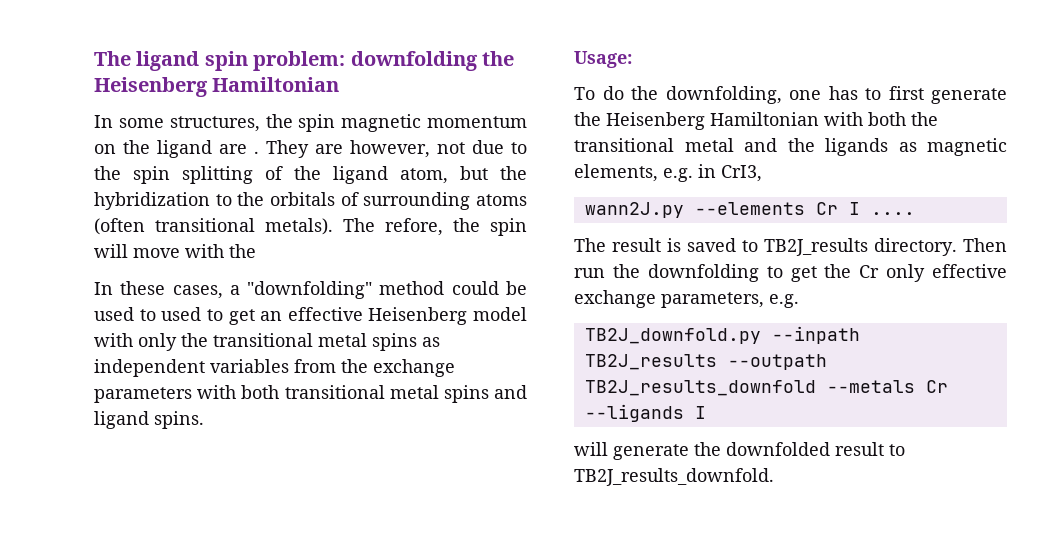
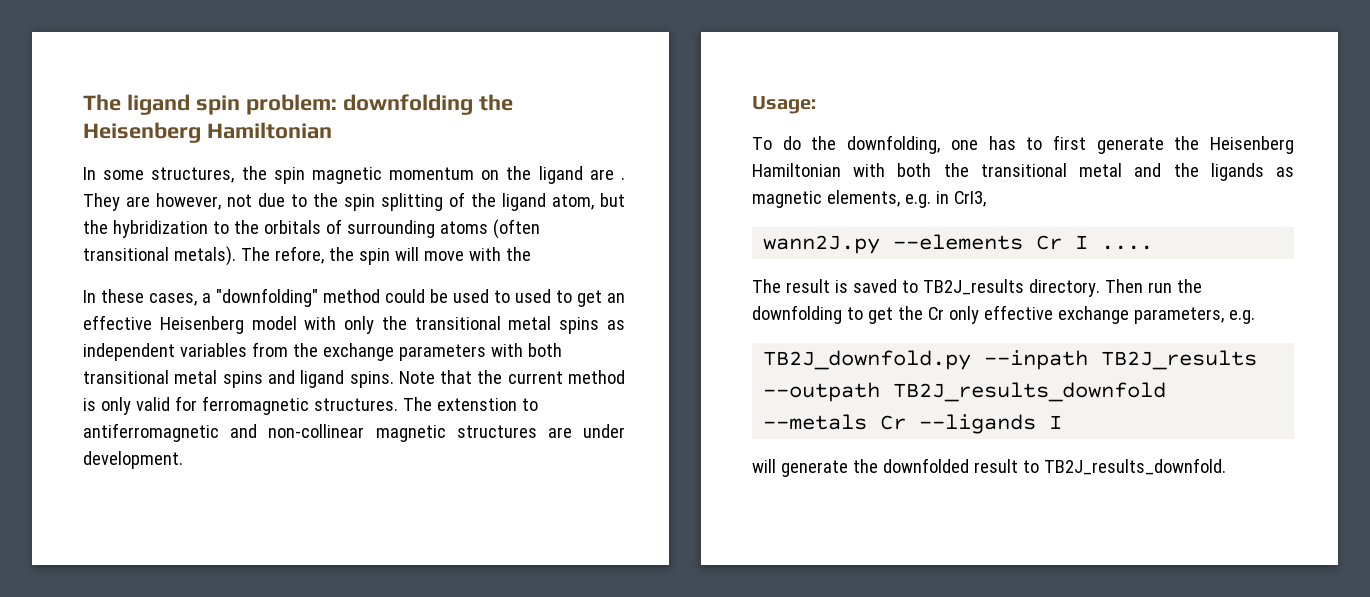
+ Note that the current method is only valid for ferromagnetic structures. The extenstion to antiferromagnetic and non-collinear magnetic structures are under development.

